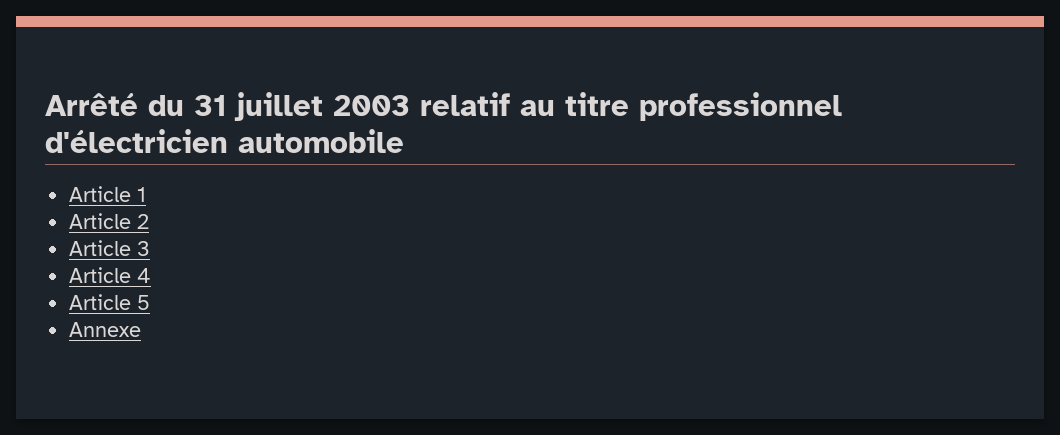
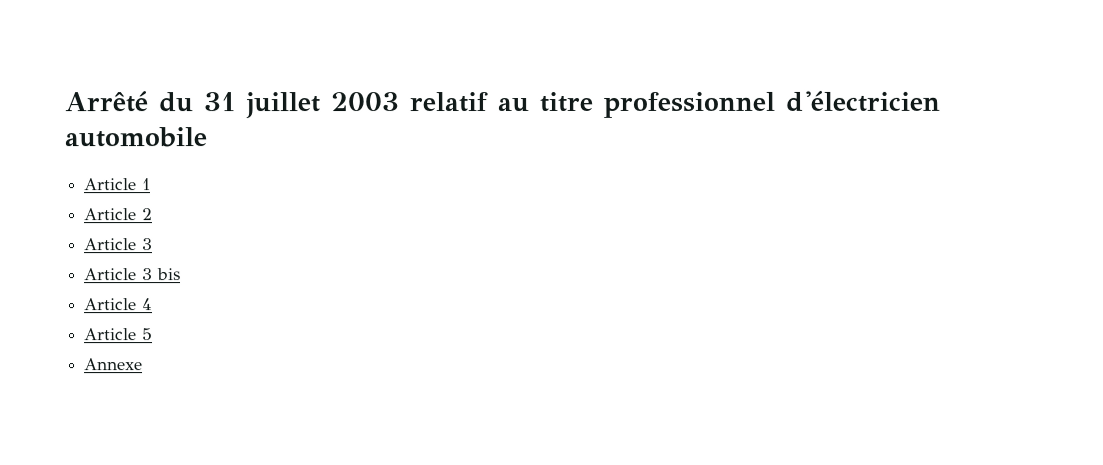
+ Article 3 bis

